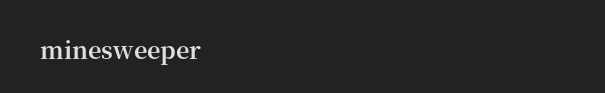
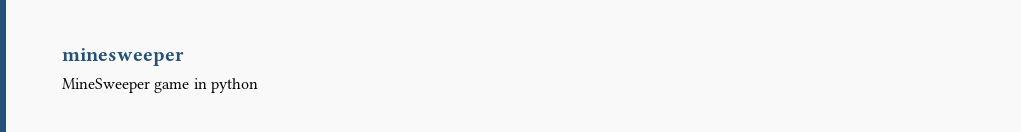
+ MineSweeper game in python

